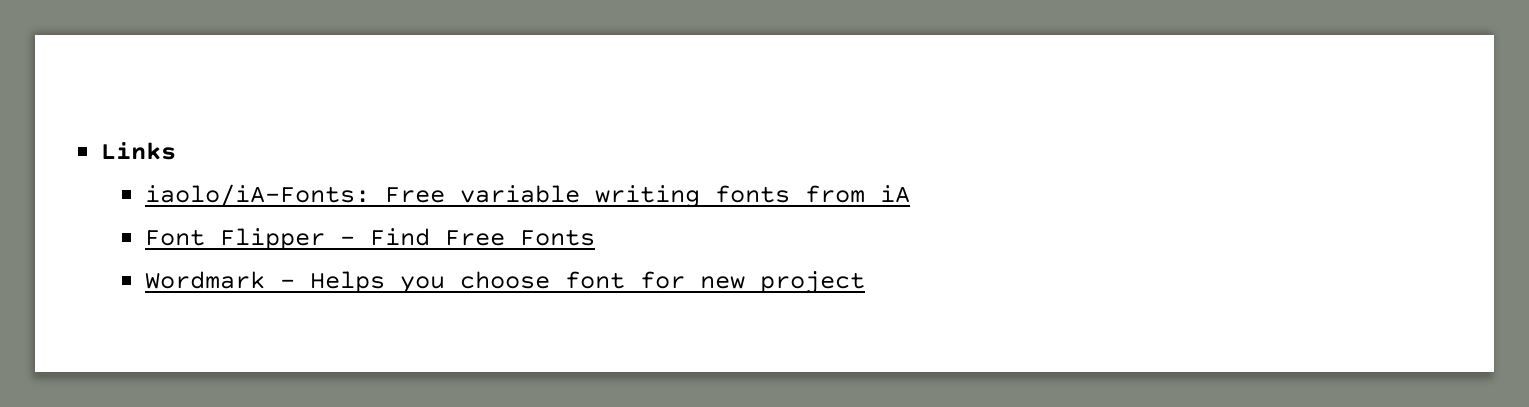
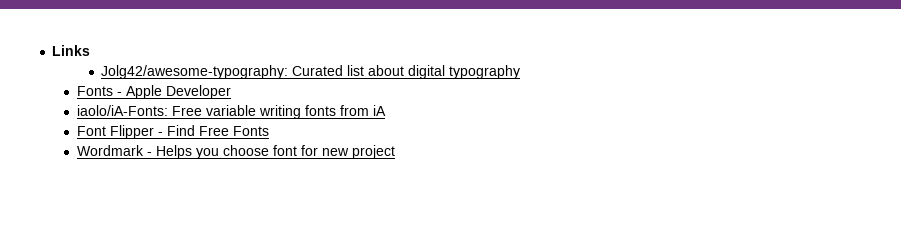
+ Jolg42/awesome-typography: Curated list about digital typography
+ Fonts - Apple Developer

